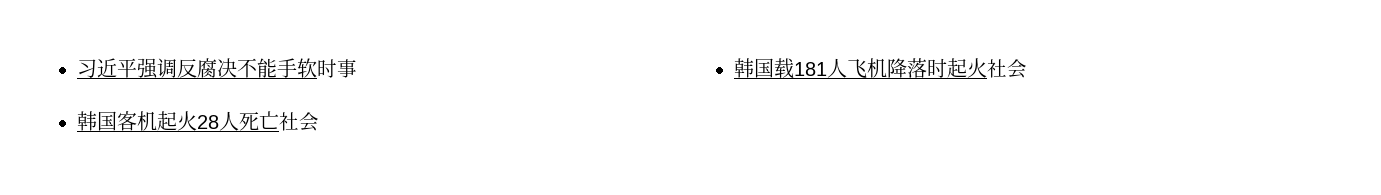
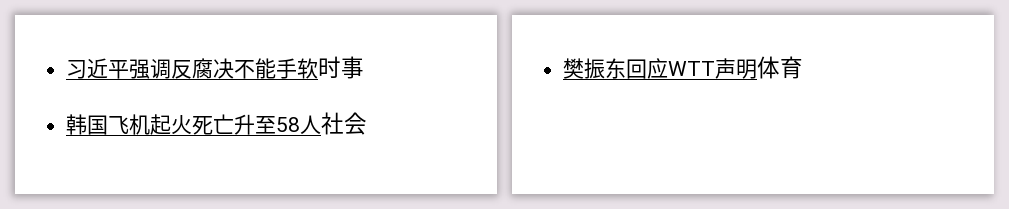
- 韩国客机起火28人死亡社会
- 韩国载181人飞机降落时起火社会
+ 韩国飞机起火死亡升至58人社会
+ 樊振东回应WTT声明体育

